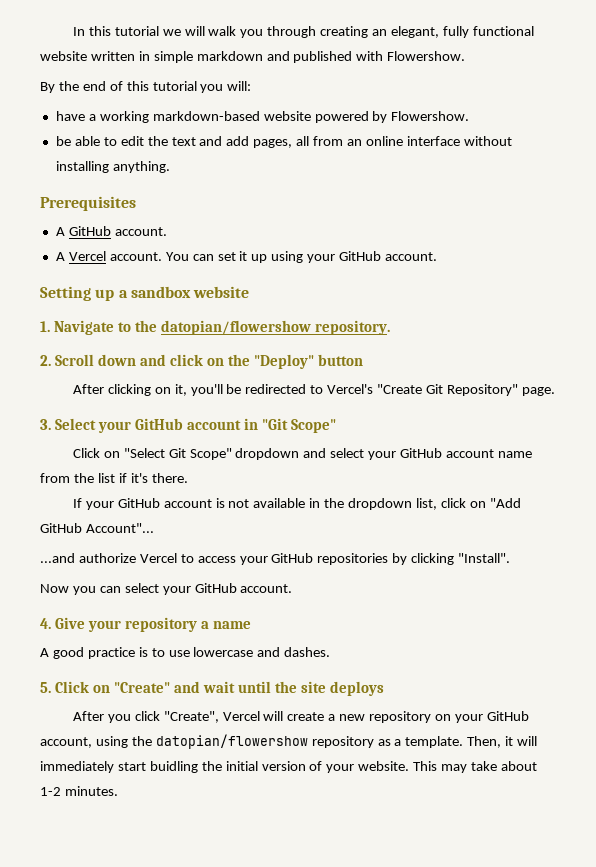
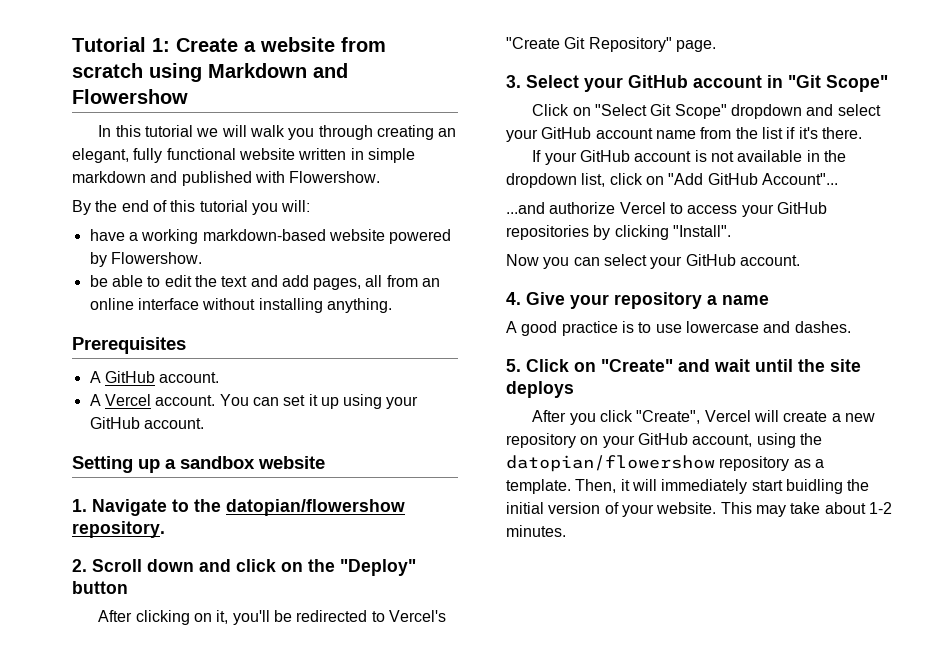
+ Tutorial 1: Create a website from scratch using Markdown and Flowershow

